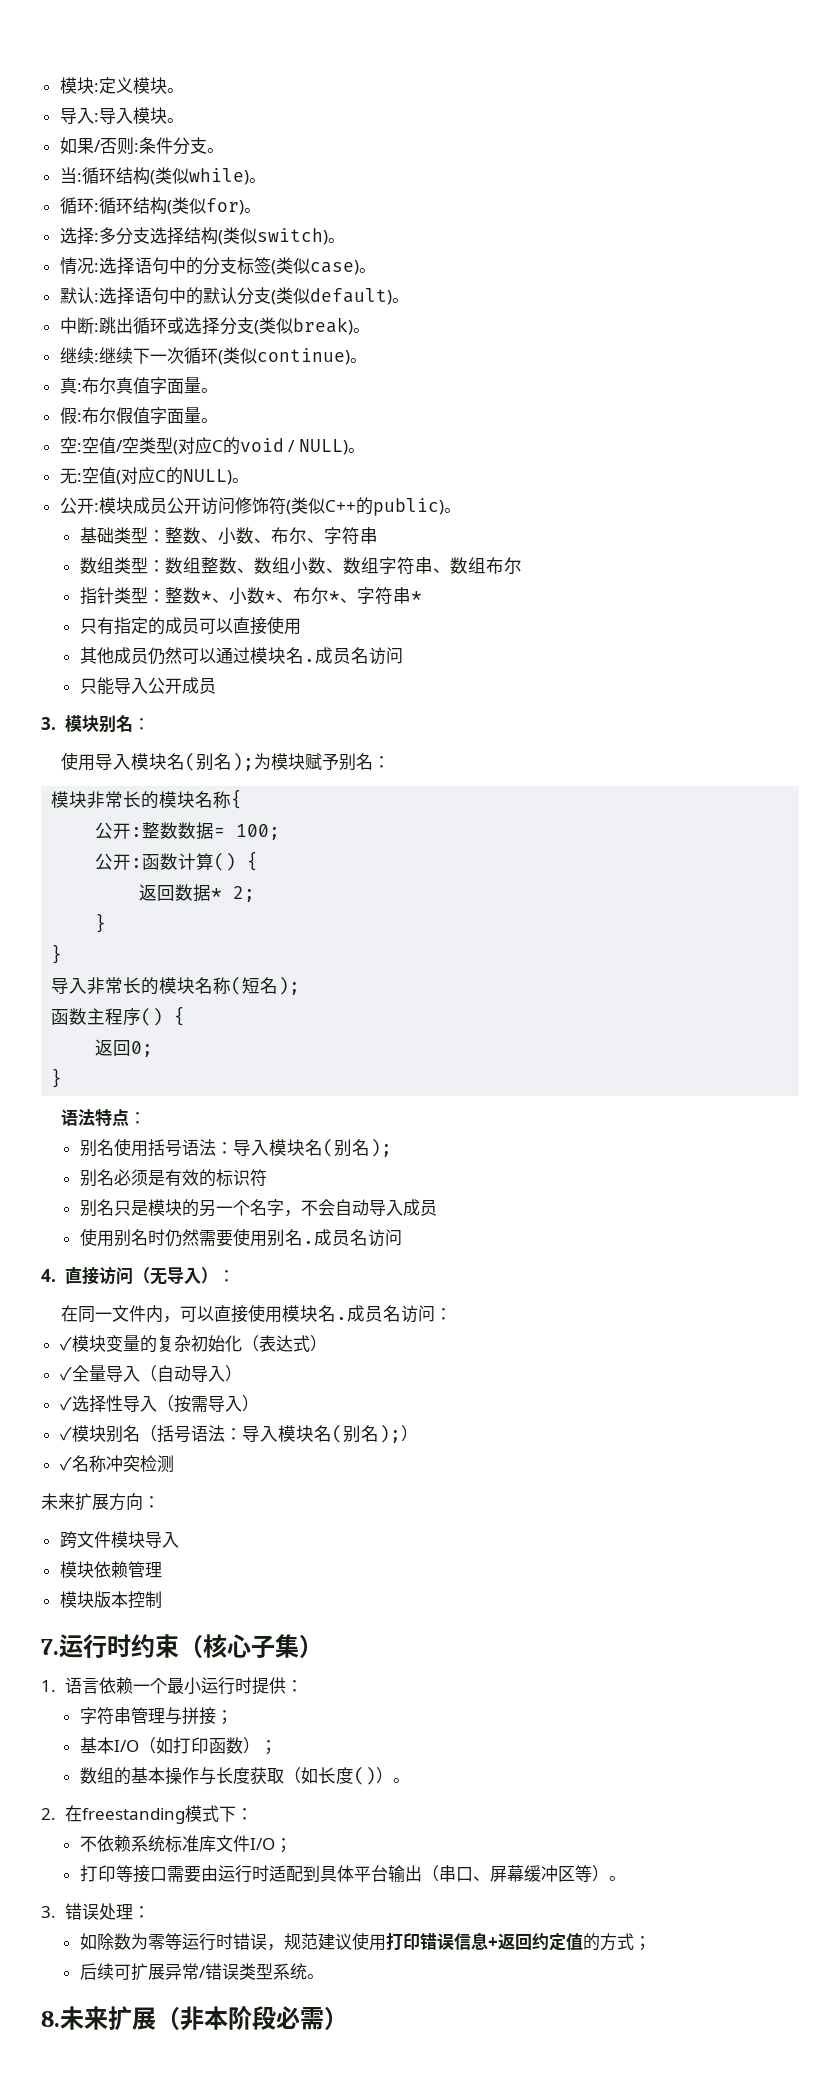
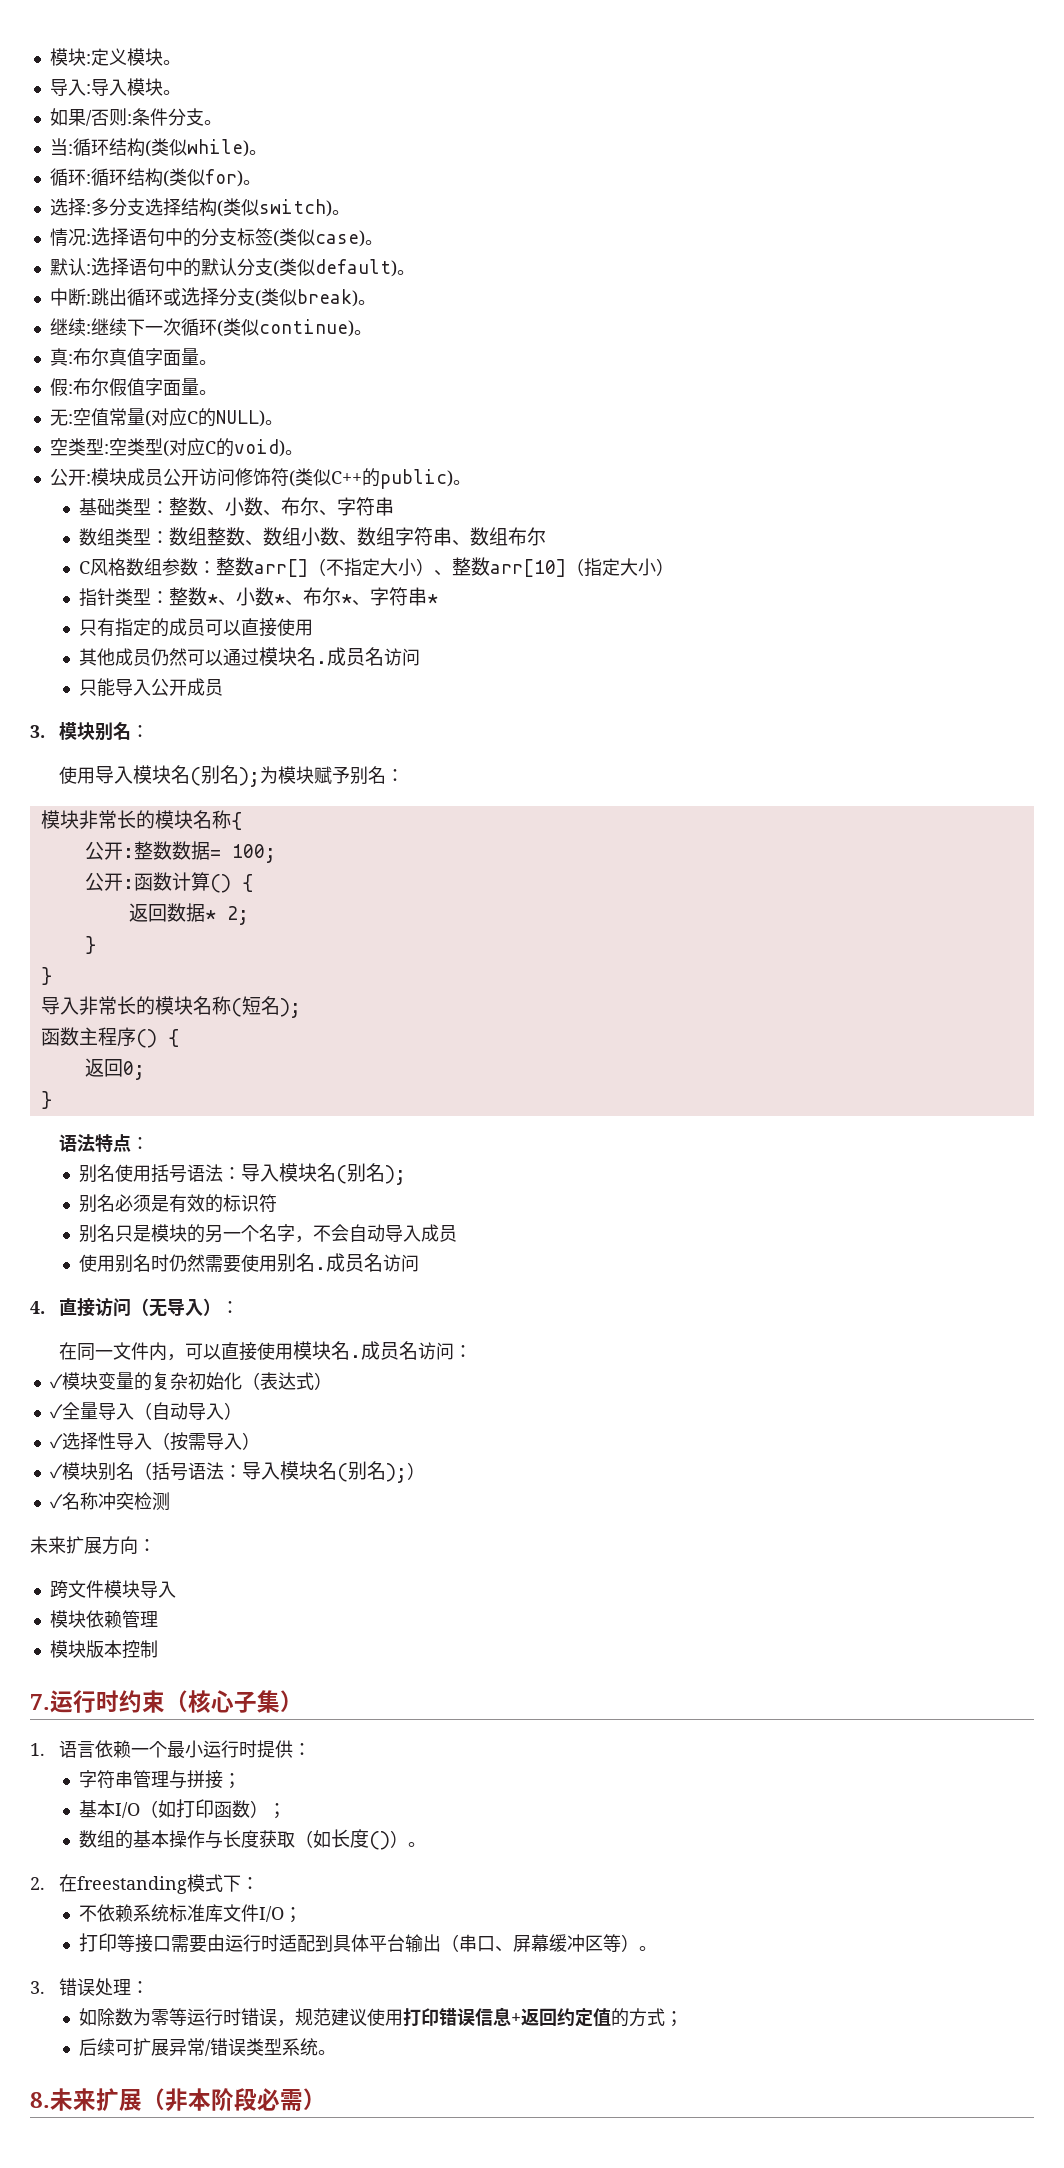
- 空:空值/空类型(对应C的void / NULL)。
- 无:空值(对应C的NULL)。
+ 无:空值常量(对应C的NULL)。
+ 空类型:空类型(对应C的void)。
+ C风格数组参数：整数arr[]（不指定大小）、整数arr[10]（指定大小）

